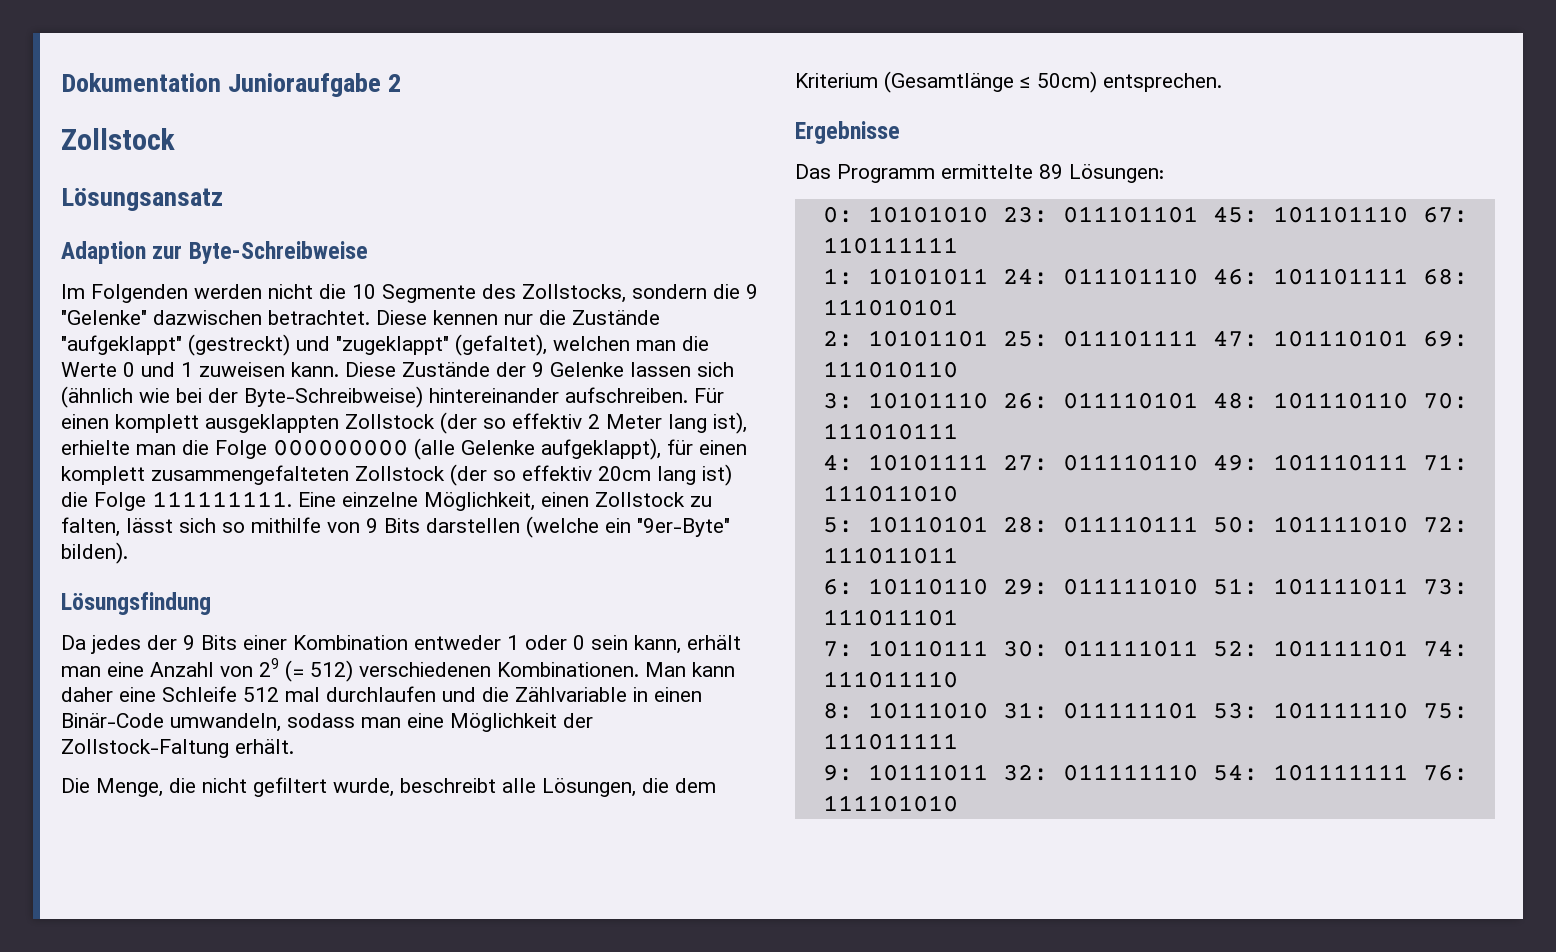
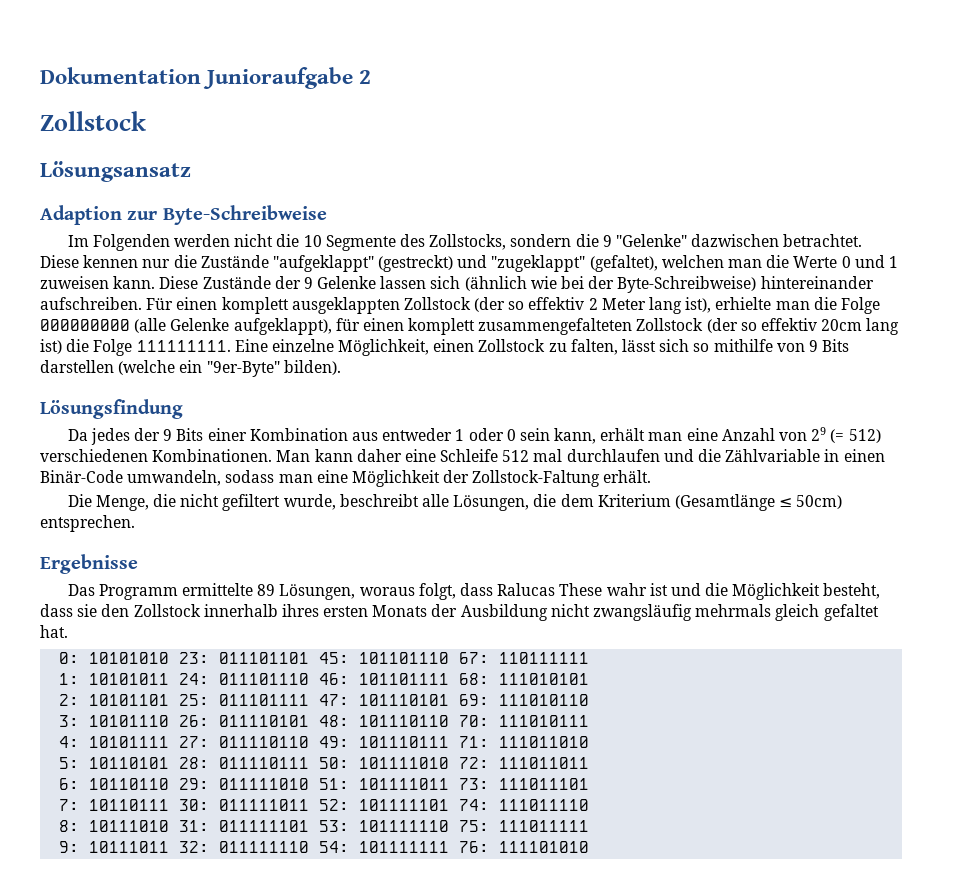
- Da jedes der 9 Bits einer Kombination entweder 1 oder 0 sein kann, erhält man eine Anzahl von 29 (= 512) verschiedenen Kombinationen.
+ Da jedes der 9 Bits einer Kombination aus entweder 1 oder 0 sein kann, erhält man eine Anzahl von 29 (= 512) verschiedenen Kombinationen.
- Das Programm ermittelte 89 Lösungen:
+ Das Programm ermittelte 89 Lösungen, woraus folgt, dass Ralucas These wahr ist und die Möglichkeit besteht, dass sie den Zollstock innerhalb ihres ersten Monats der Ausbildung nicht zwangsläufig mehrmals gleich gefaltet hat.

